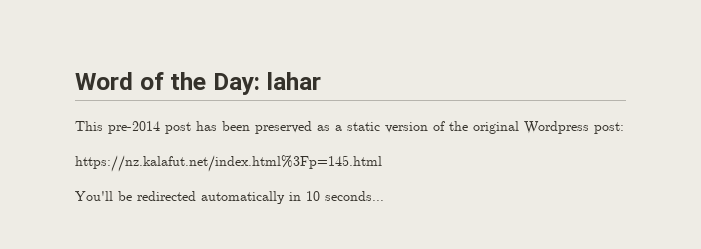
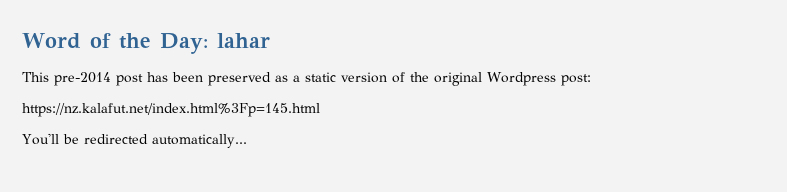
- You'll be redirected automatically in 10 seconds...
+ You'll be redirected automatically...

